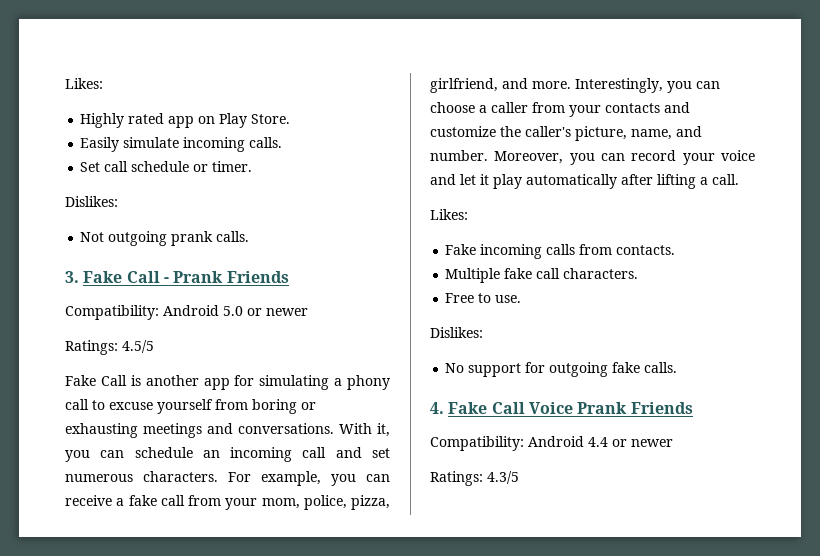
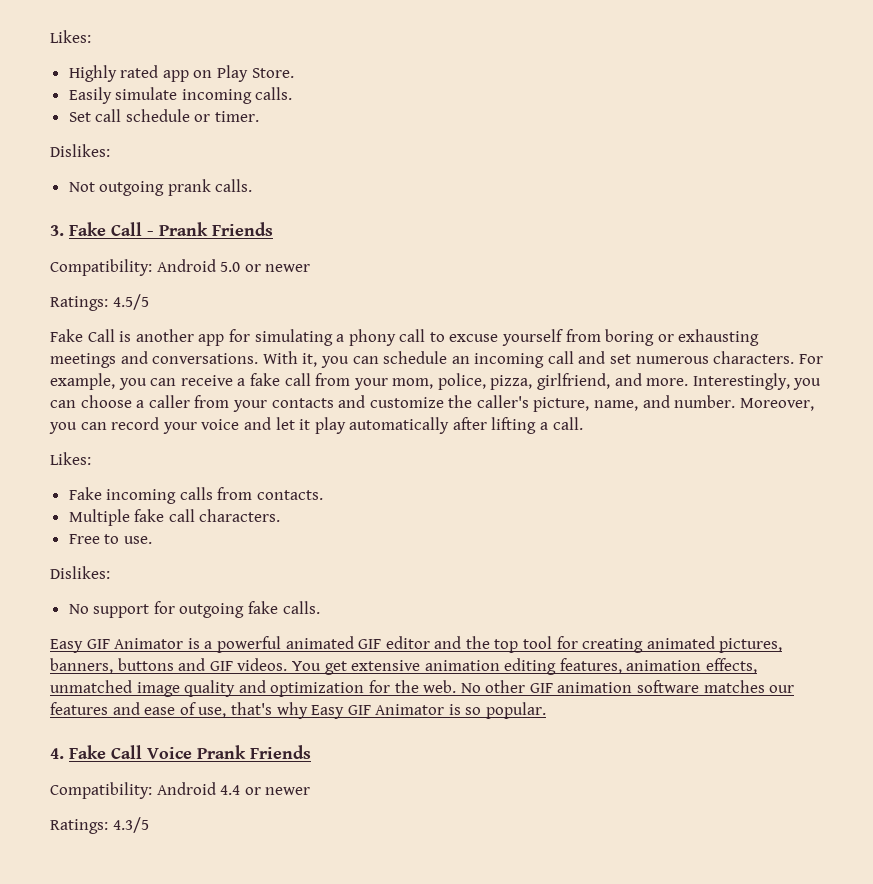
+ Easy GIF Animator is a powerful animated GIF editor and the top tool for creating animated pictures, banners, buttons and GIF videos. You get extensive animation editing features, animation effects, unmatched image quality and optimization for the web. No other GIF animation software matches our features and ease of use, that's why Easy GIF Animator is so popular.

